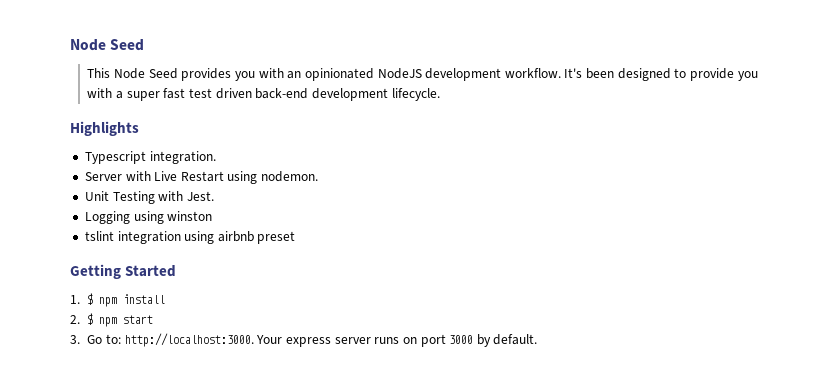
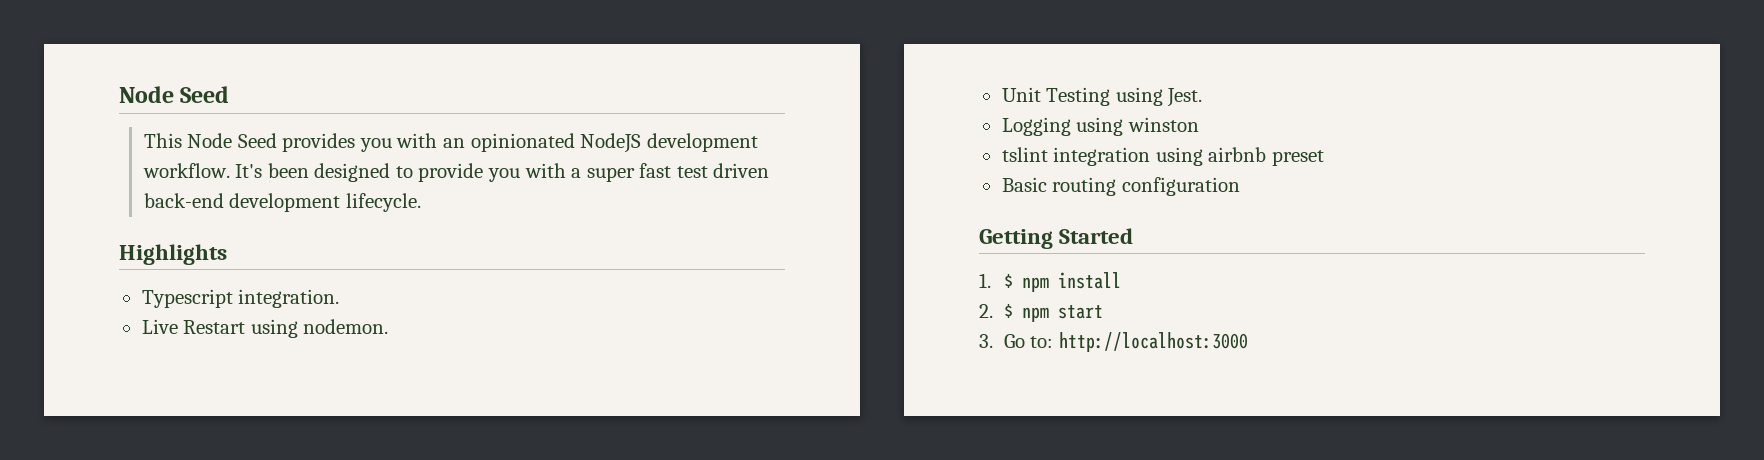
- Server with Live Restart using nodemon.
+ Live Restart using nodemon.
- Unit Testing with Jest.
+ Unit Testing using Jest.
+ Basic routing configuration
- 3. Go to: http://localhost:3000. Your express server runs on port 3000 by default.
+ 3. Go to: http://localhost:3000

